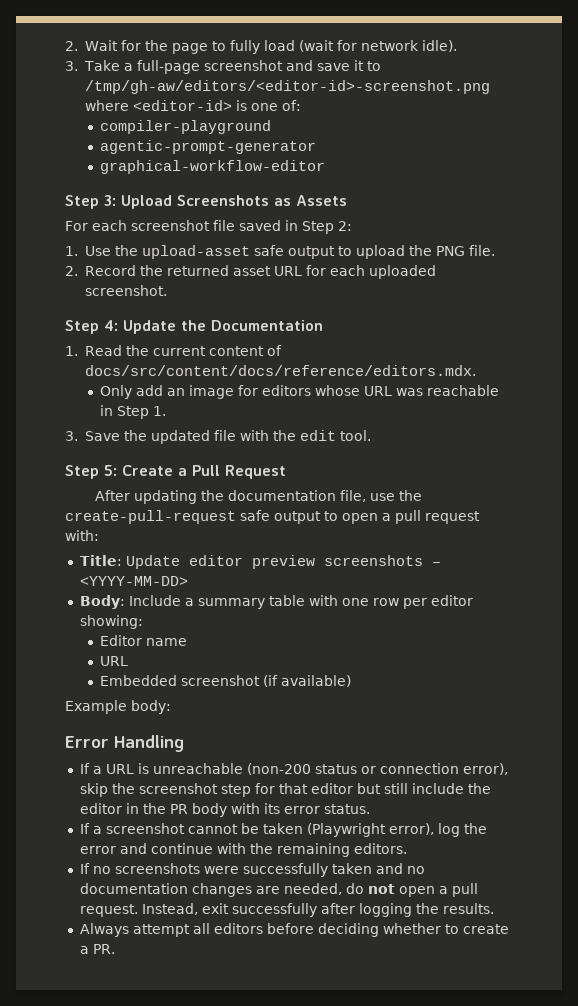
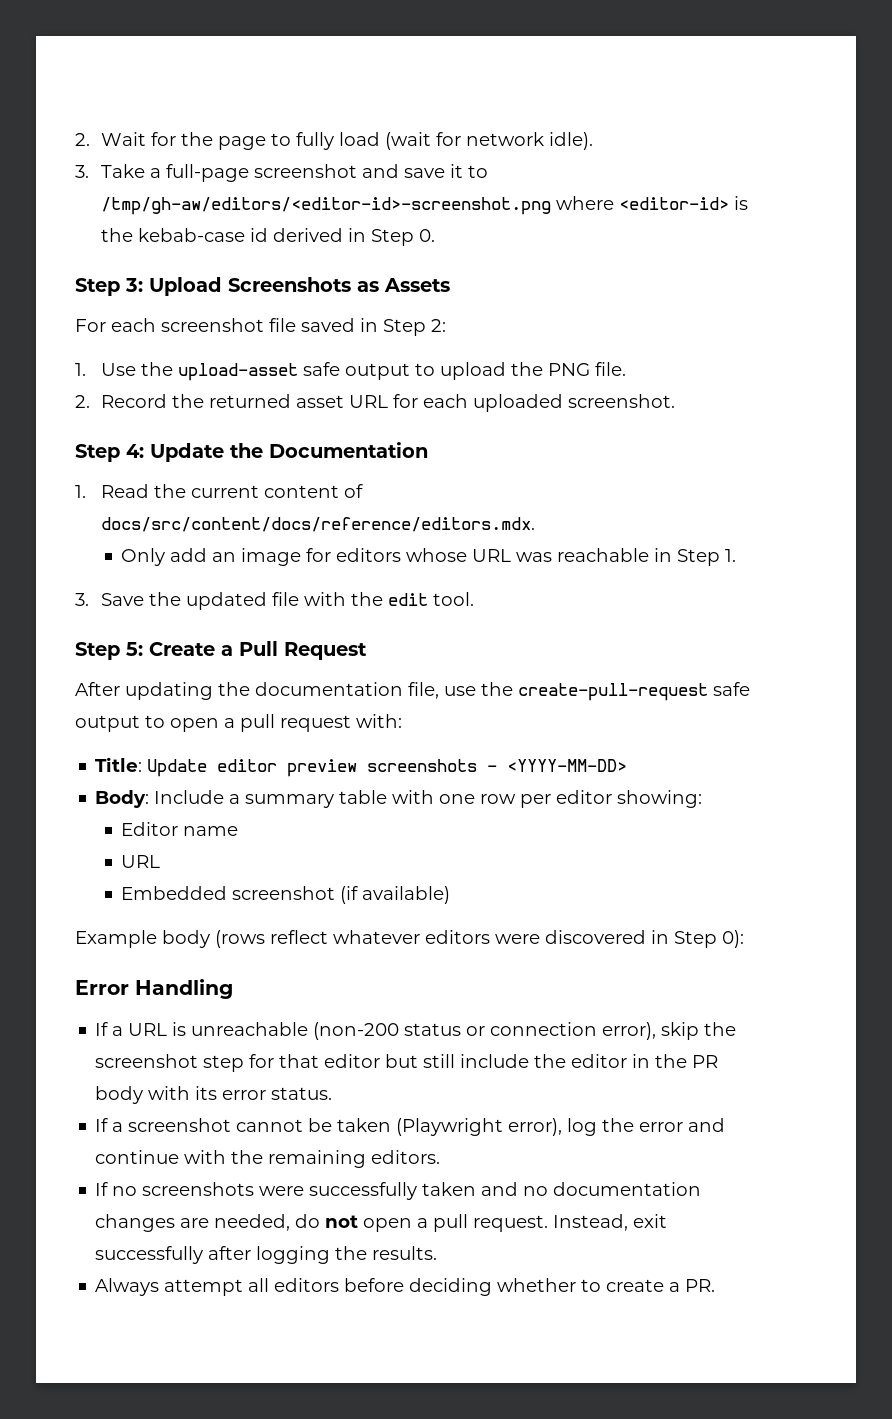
- 3. Take a full-page screenshot and save it to /tmp/gh-aw/editors/<editor-id>-screenshot.png where <editor-id> is one of:
- compiler-playground
- agentic-prompt-generator
- graphical-workflow-editor
+ 3. Take a full-page screenshot and save it to /tmp/gh-aw/editors/<editor-id>-screenshot.png where <editor-id> is the kebab-case id derived in Step 0.
- Example body:
+ Example body (rows reflect whatever editors were discovered in Step 0):

